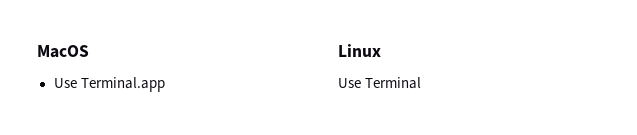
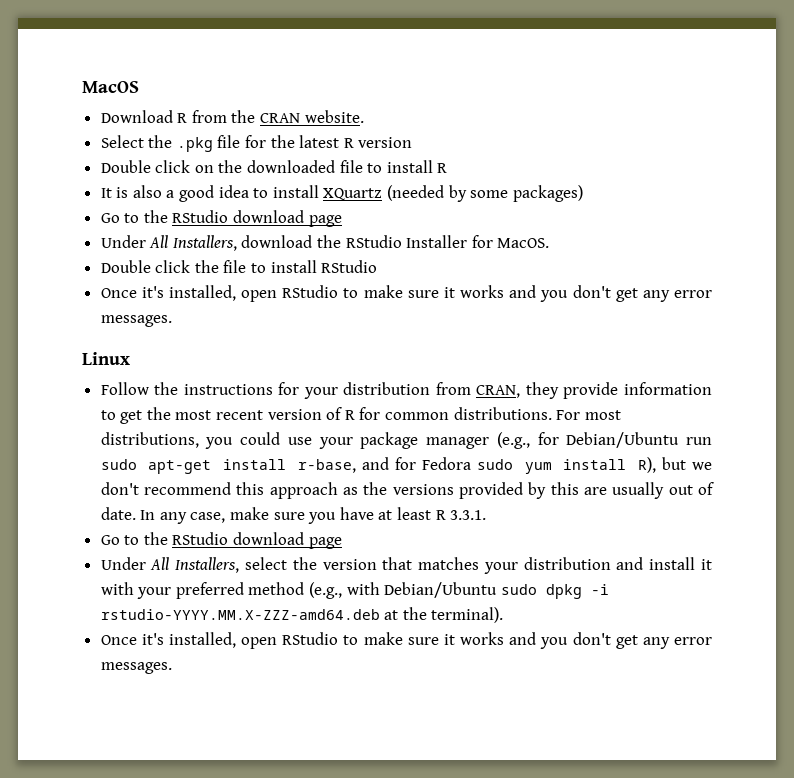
- Use Terminal.app
+ Download R from the CRAN website.
+ Select the .pkg file for the latest R version
+ Double click on the downloaded file to install R
+ It is also a good idea to install XQuartz (needed by some packages)
+ Go to the RStudio download page
+ Under All Installers, download the RStudio Installer for MacOS.
+ Double click the file to install RStudio
+ Once it's installed, open RStudio to make sure it works and you don't get any error messages.
  Linux
- Use Terminal
+ Follow the instructions for your distribution from CRAN, they provide information to get the most recent version of R for common distributions. For most distributions, you could use your package manager (e.g., for Debian/Ubuntu run sudo apt-get install r-base, and for Fedora sudo yum install R), but we don't recommend this approach as the versions provided by this are usually out of date. In any case, make sure you have at least R 3.3.1.
+ Go to the RStudio download page
+ Under All Installers, select the version that matches your distribution and install it with your preferred method (e.g., with Debian/Ubuntu sudo dpkg -i rstudio-YYYY.MM.X-ZZZ-amd64.deb at the terminal).
+ Once it's installed, open RStudio to make sure it works and you don't get any error messages.

